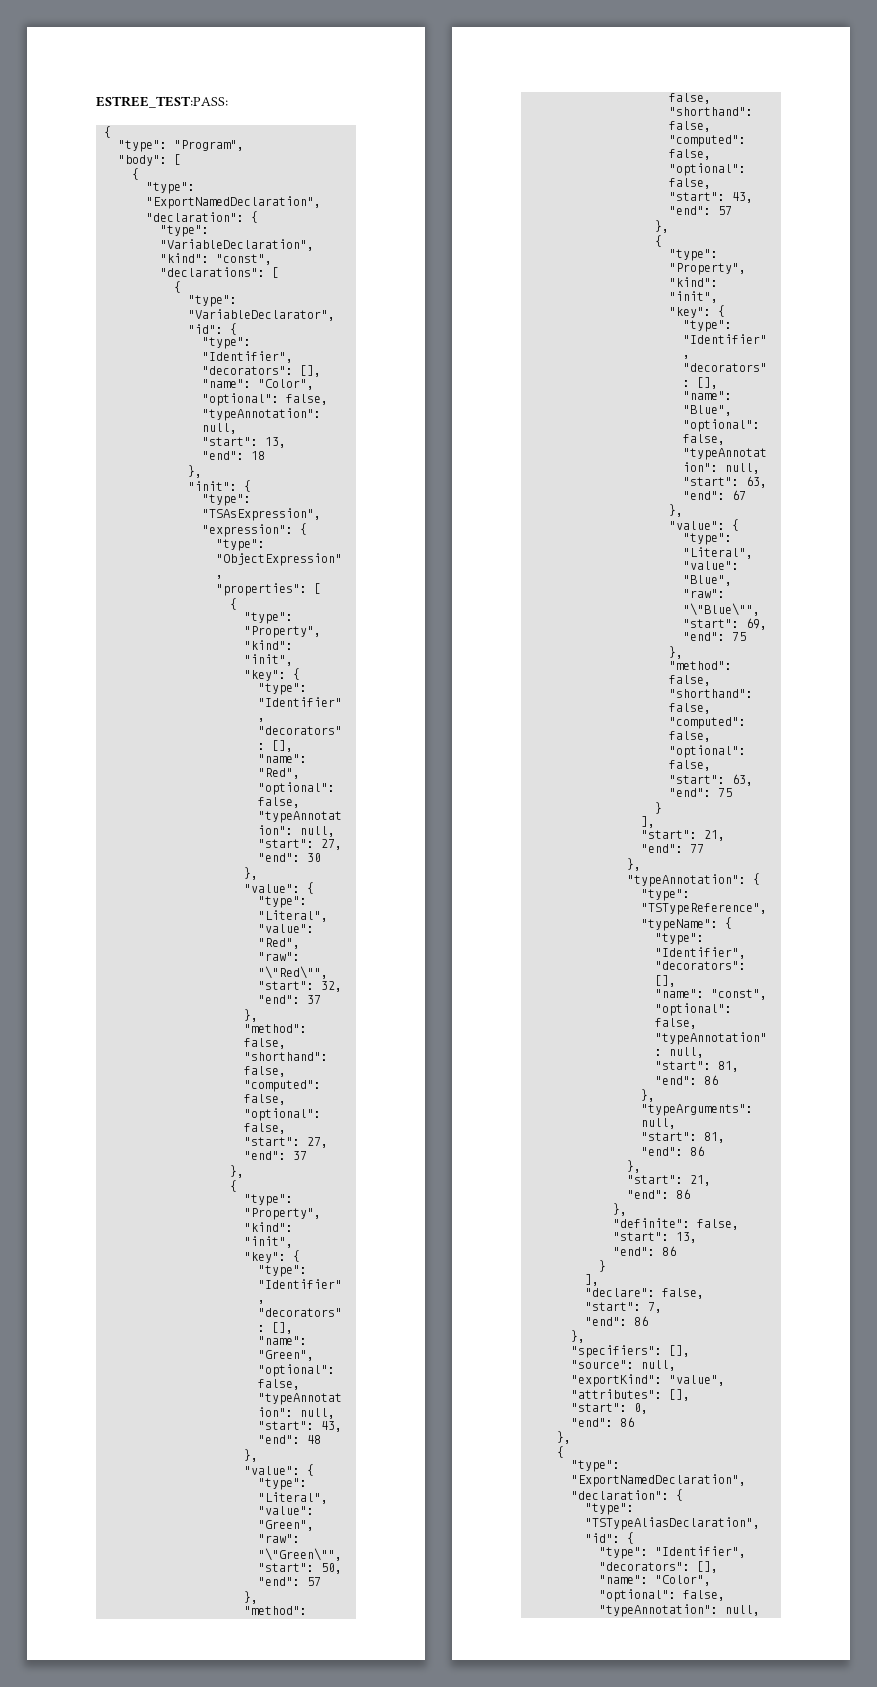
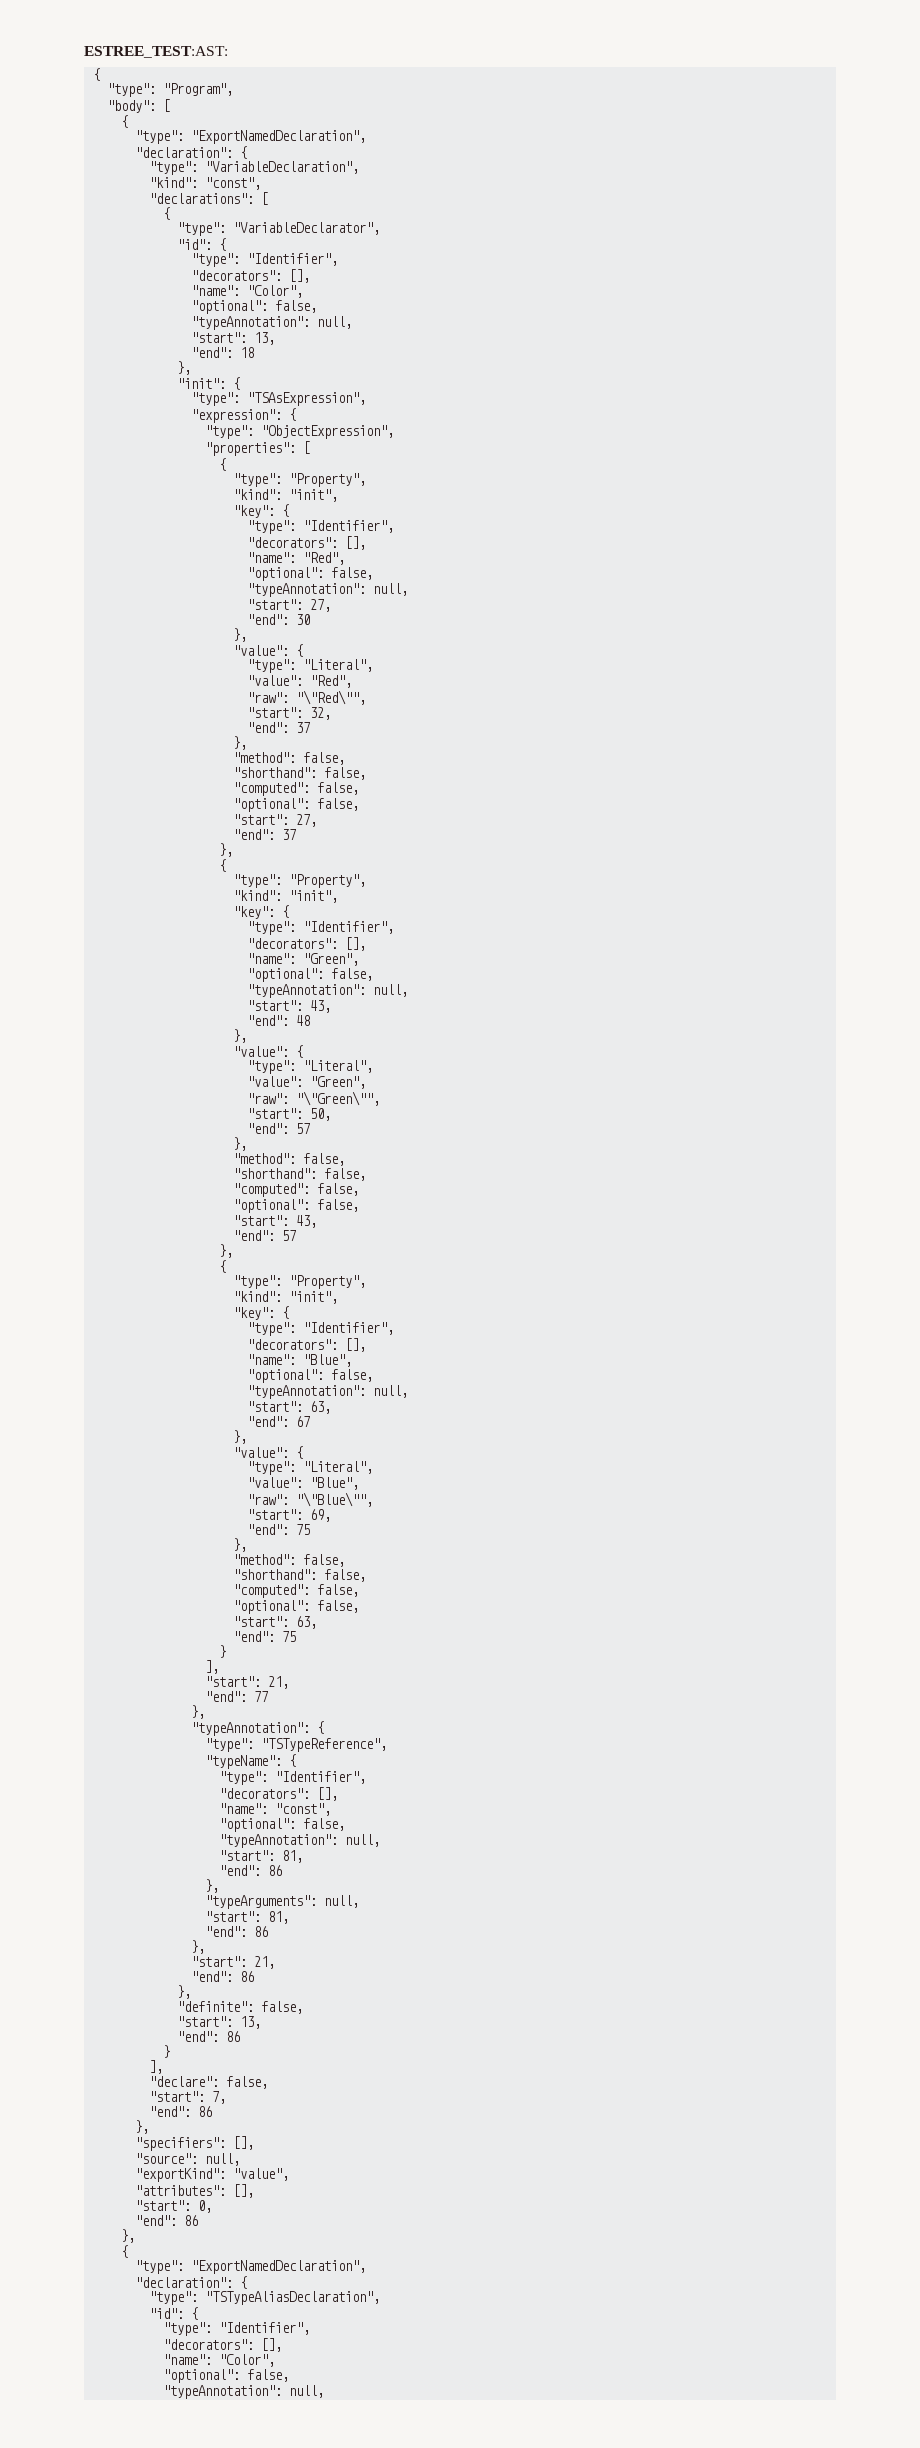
- ESTREE_TEST:PASS:
+ ESTREE_TEST:AST:

